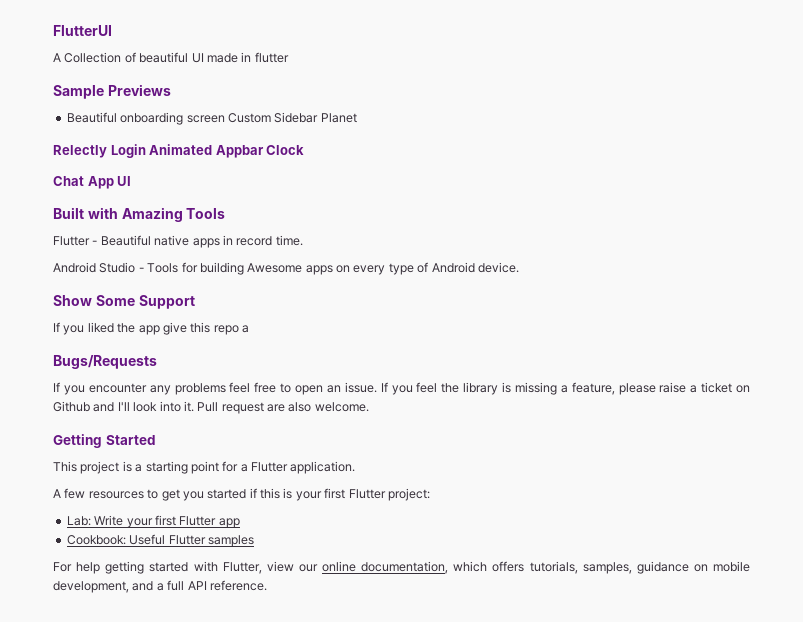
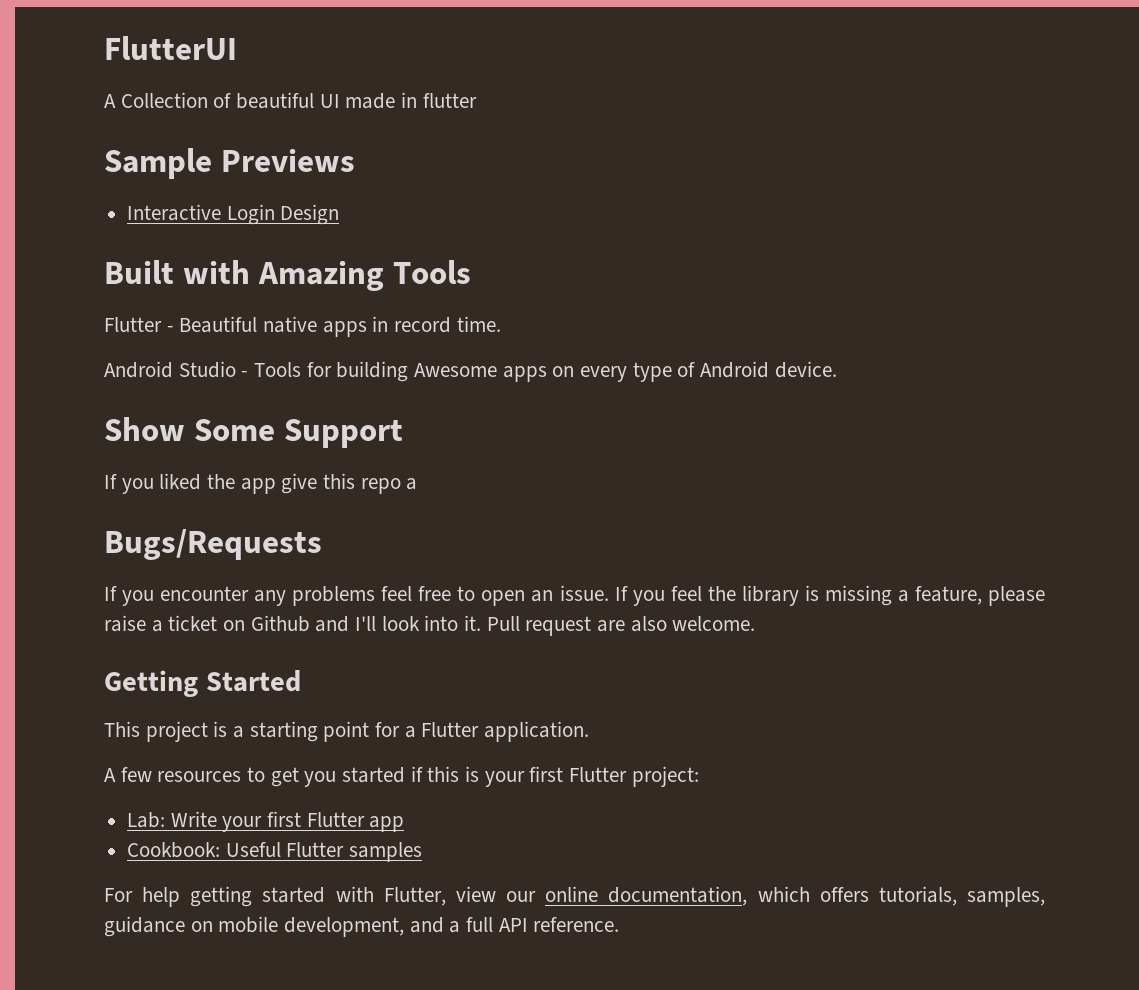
- Beautiful onboarding screen Custom Sidebar Planet
- Relectly Login Animated Appbar Clock
- Chat App UI
+ Interactive Login Design

